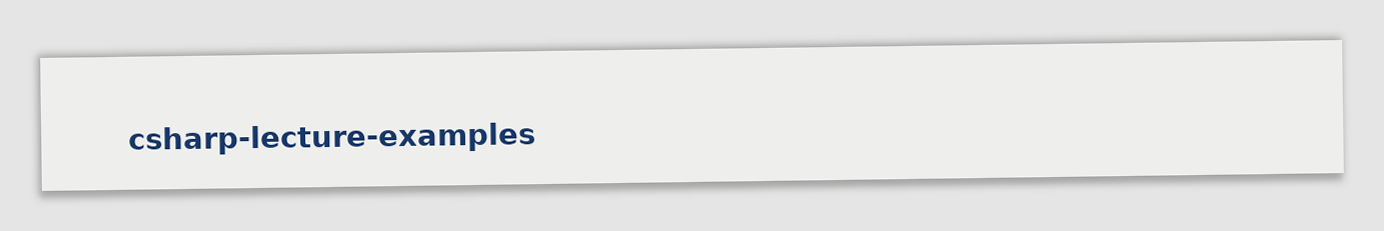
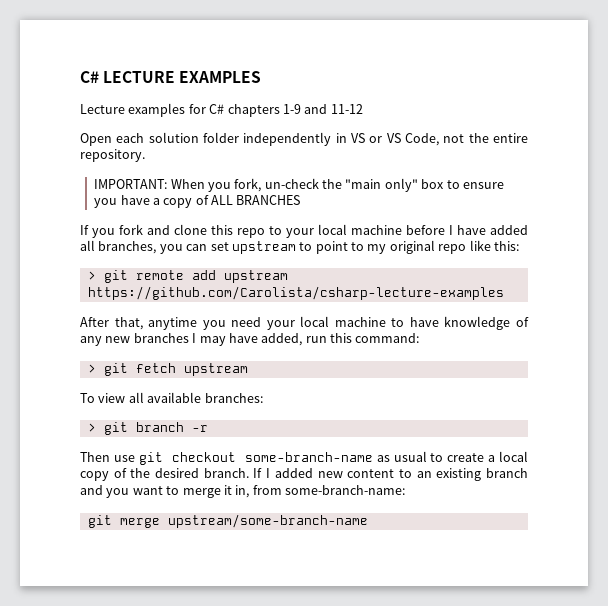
- csharp-lecture-examples
+ C# LECTURE EXAMPLES
+ Lecture examples for C# chapters 1-9 and 11-12
+ Open each solution folder independently in VS or VS Code, not the entire repository.
+ IMPORTANT: When you fork, un-check the "main only" box to ensure you have a copy of ALL BRANCHES
+ If you fork and clone this repo to your local machine before I have added all branches, you can set upstream to point to my original repo like this:
+ > git remote add upstream https://github.com/Carolista/csharp-lecture-examples
+ After that, anytime you need your local machine to have knowledge of any new branches I may have added, run this command:
+ > git fetch upstream
+ To view all available branches:
+ > git branch -r
+ Then use git checkout some-branch-name as usual to create a local copy of the desired branch. If I added new content to an existing branch and you want to merge it in, from some-branch-name:
+ git merge upstream/some-branch-name

